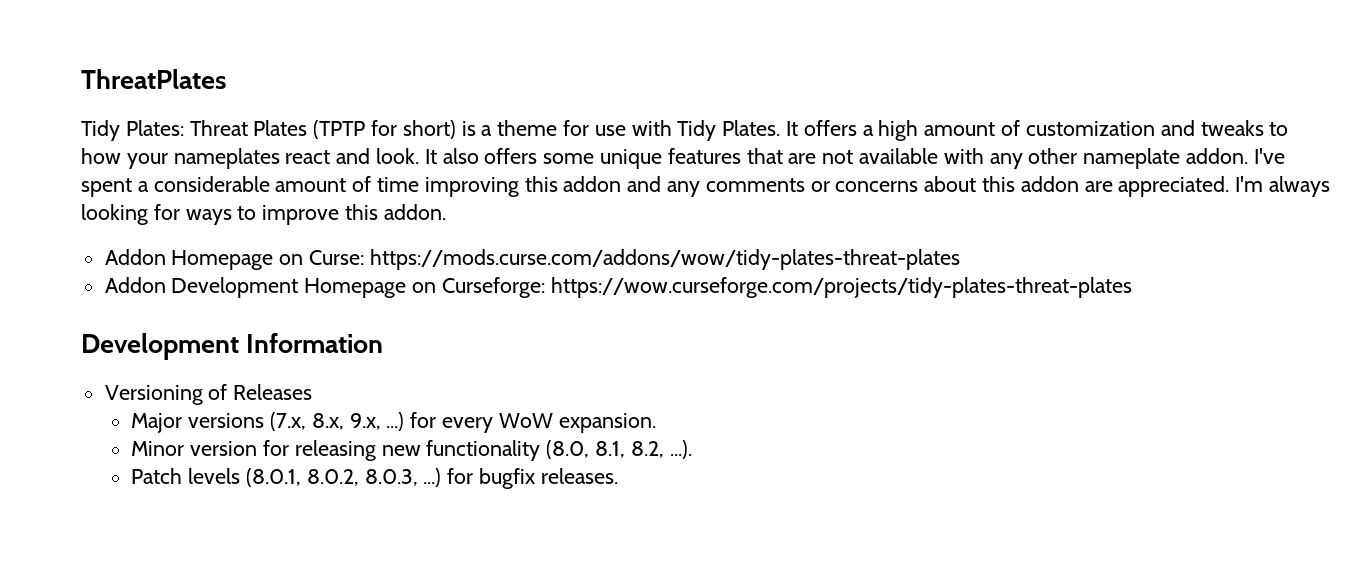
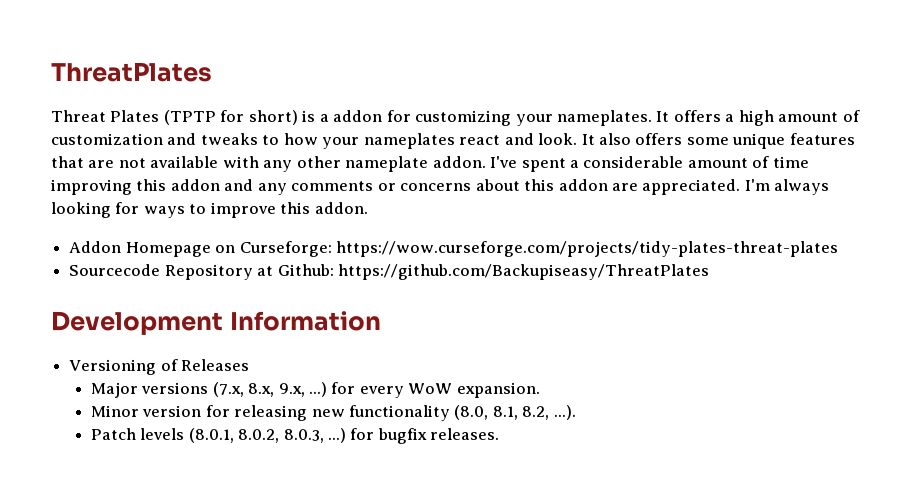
- Tidy Plates: Threat Plates (TPTP for short) is a theme for use with Tidy Plates.
+ Threat Plates (TPTP for short) is a addon for customizing your nameplates.
- Addon Homepage on Curse: https://mods.curse.com/addons/wow/tidy-plates-threat-plates
- Addon Development Homepage on Curseforge: https://wow.curseforge.com/projects/tidy-plates-threat-plates
+ Addon Homepage on Curseforge: https://wow.curseforge.com/projects/tidy-plates-threat-plates
+ Sourcecode Repository at Github: https://github.com/Backupiseasy/ThreatPlates

